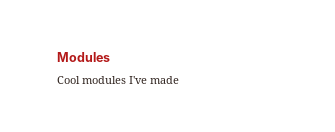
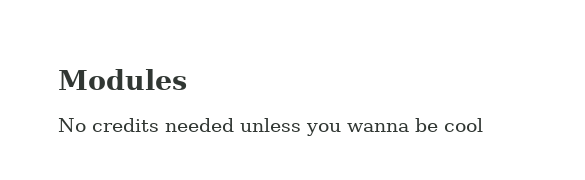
- Cool modules I've made
+ No credits needed unless you wanna be cool

